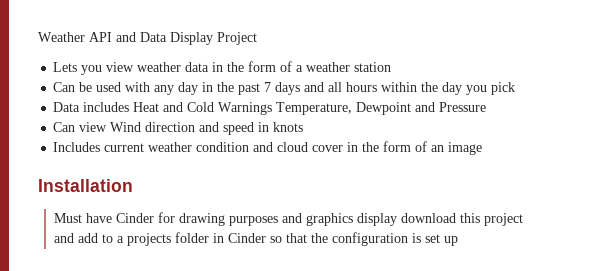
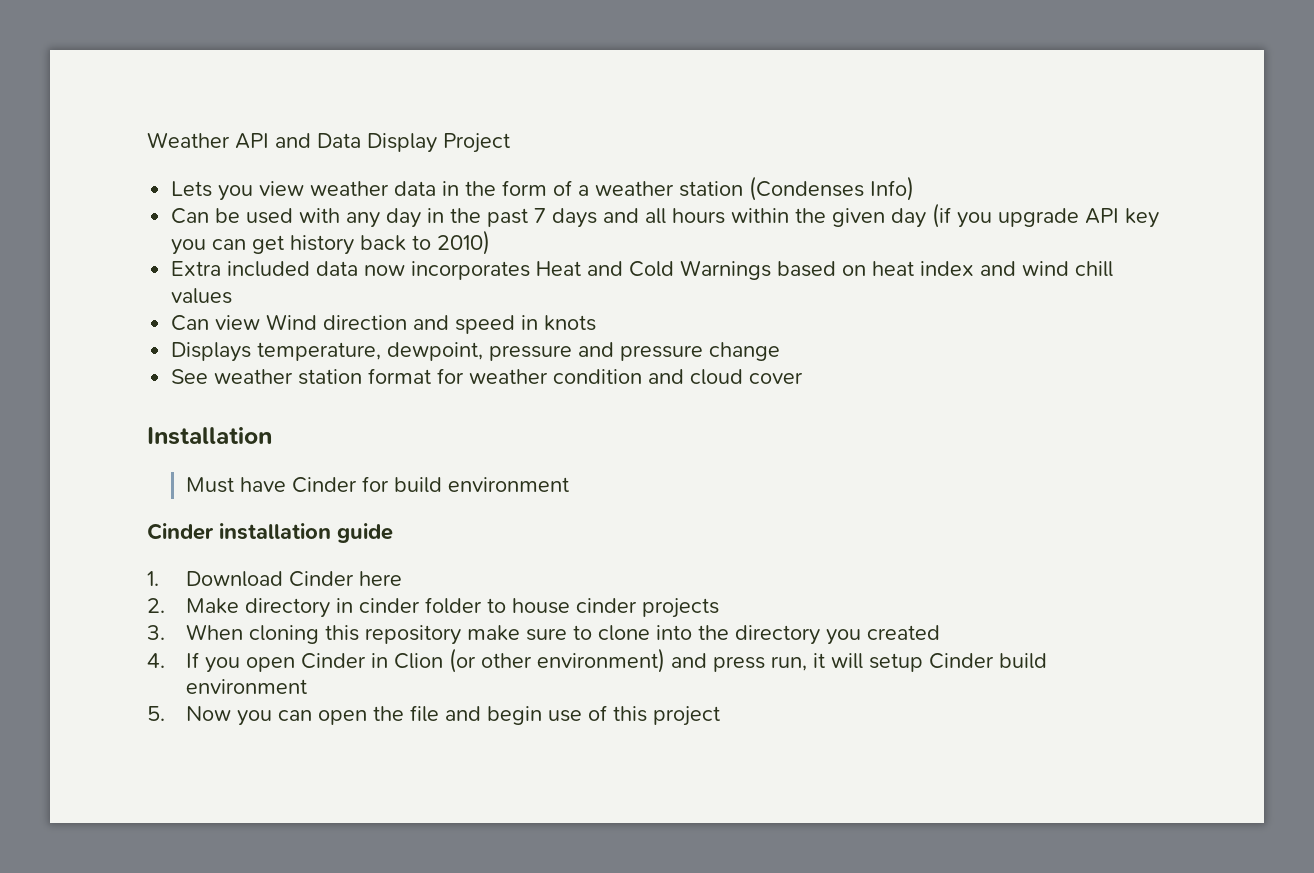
- Lets you view weather data in the form of a weather station
+ Lets you view weather data in the form of a weather station (Condenses Info)
- Can be used with any day in the past 7 days and all hours within the day you pick
- Data includes Heat and Cold Warnings Temperature, Dewpoint and Pressure
+ Can be used with any day in the past 7 days and all hours within the given day (if you upgrade API key you can get history back to 2010)
+ Extra included data now incorporates Heat and Cold Warnings based on heat index and wind chill values
- Includes current weather condition and cloud cover in the form of an image
+ Displays temperature, dewpoint, pressure and pressure change
+ See weather station format for weather condition and cloud cover
- Must have Cinder for drawing purposes and graphics display download this project and add to a projects folder in Cinder so that the configuration is set up
+ Must have Cinder for build environment
+ Cinder installation guide
+ 1. Download Cinder here
+ 2. Make directory in cinder folder to house cinder projects
+ 3. When cloning this repository make sure to clone into the directory you created
+ 4. If you open Cinder in Clion (or other environment) and press run, it will setup Cinder build environment
+ 5. Now you can open the file and begin use of this project

